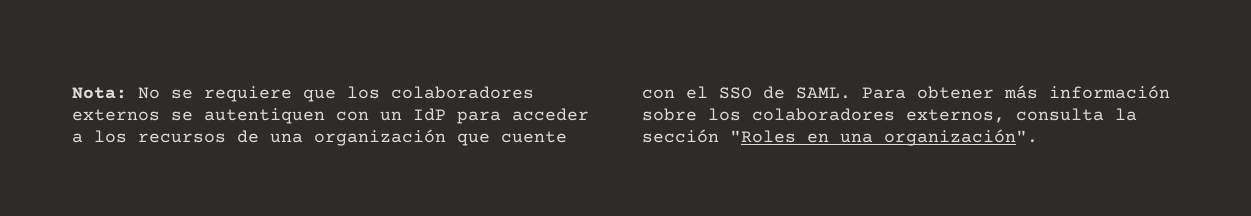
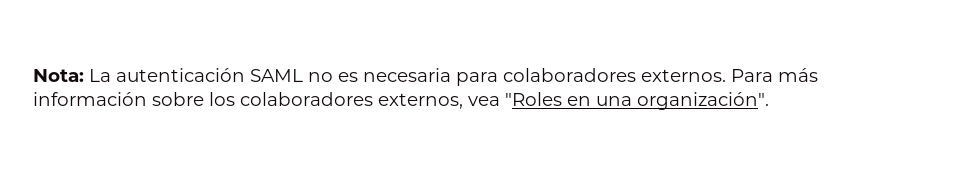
- Nota: No se requiere que los colaboradores externos se autentiquen con un IdP para acceder a los recursos de una organización que cuente con el SSO de SAML. Para obtener más información sobre los colaboradores externos, consulta la sección "Roles en una organización".
+ Nota: La autenticación SAML no es necesaria para colaboradores externos. Para más información sobre los colaboradores externos, vea "Roles en una organización".

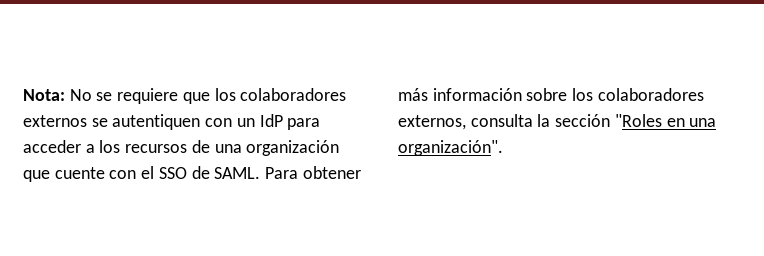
- Nota: La autenticación SAML no es necesaria para colaboradores externos. Para más información sobre los colaboradores externos, vea "Roles en una organización".
+ Nota: No se requiere que los colaboradores externos se autentiquen con un IdP para acceder a los recursos de una organización que cuente con el SSO de SAML. Para obtener más información sobre los colaboradores externos, consulta la sección "Roles en una organización".

